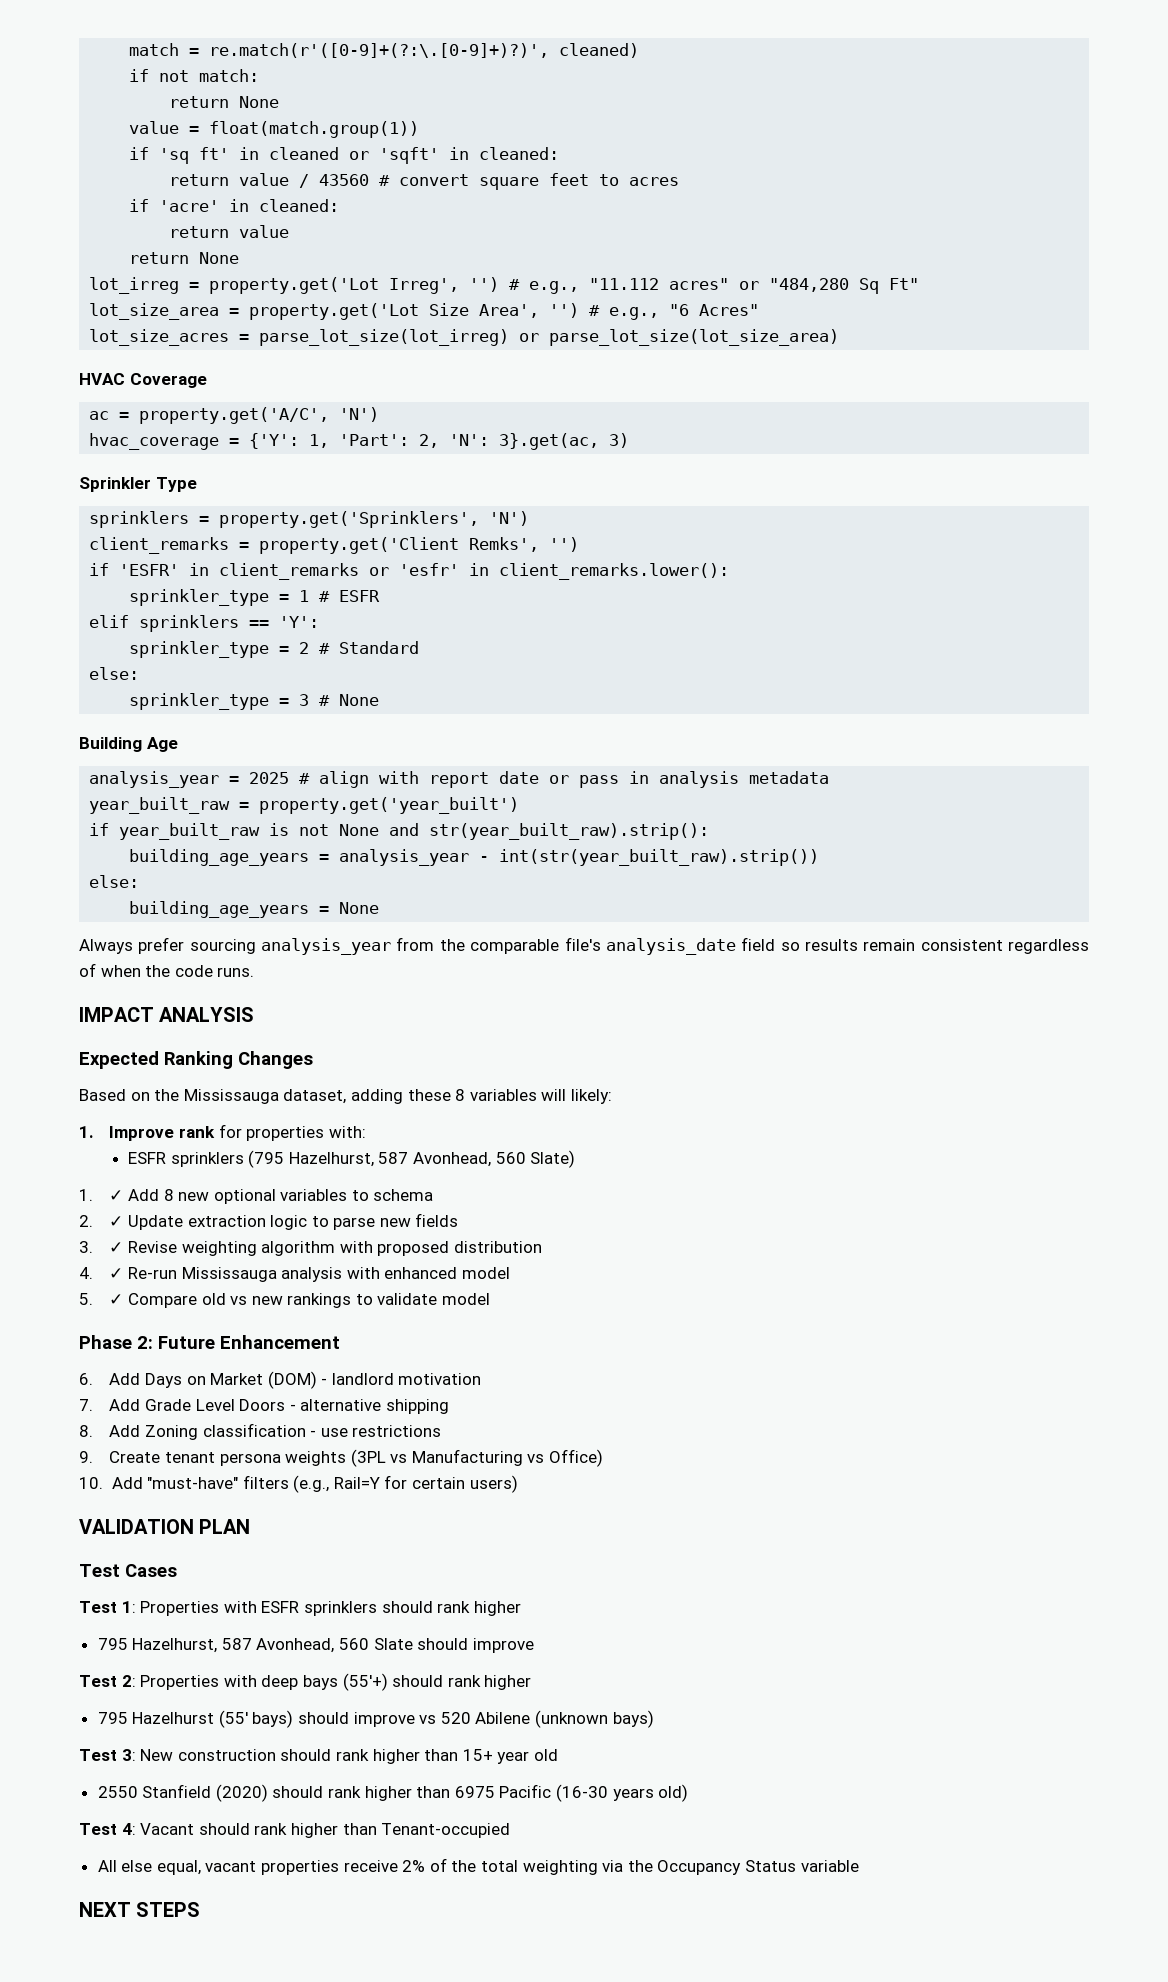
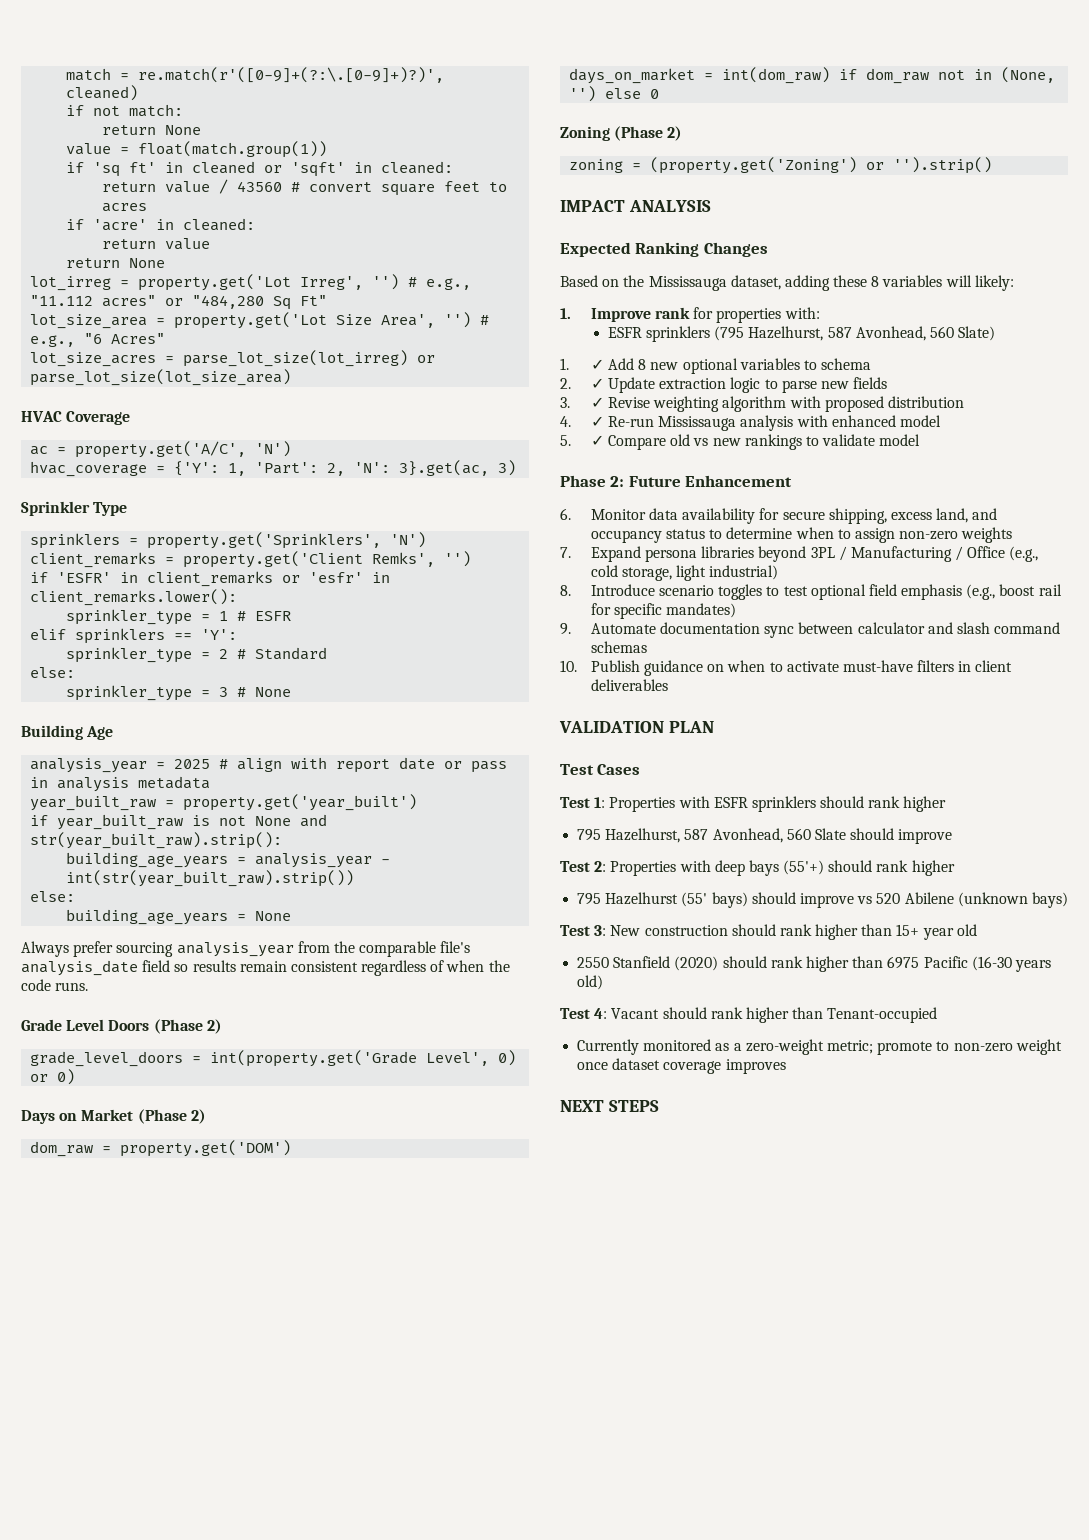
+ Grade Level Doors (Phase 2)
+ grade_level_doors = int(property.get('Grade Level', 0) or 0)
+ Days on Market (Phase 2)
+ dom_raw = property.get('DOM')
+ days_on_market = int(dom_raw) if dom_raw not in (None, '') else 0
+ Zoning (Phase 2)
+ zoning = (property.get('Zoning') or '').strip()
- 6. Add Days on Market (DOM) - landlord motivation
- 7. Add Grade Level Doors - alternative shipping
- 8. Add Zoning classification - use restrictions
- 9. Create tenant persona weights (3PL vs Manufacturing vs Office)
- 10. Add "must-have" filters (e.g., Rail=Y for certain users)
+ 6. Monitor data availability for secure shipping, excess land, and occupancy status to determine when to assign non-zero weights
+ 7. Expand persona libraries beyond 3PL / Manufacturing / Office (e.g., cold storage, light industrial)
+ 8. Introduce scenario toggles to test optional field emphasis (e.g., boost rail for specific mandates)
+ 9. Automate documentation sync between calculator and slash command schemas
+ 10. Publish guidance on when to activate must-have filters in client deliverables
- All else equal, vacant properties receive 2% of the total weighting via the Occupancy Status variable
+ Currently monitored as a zero-weight metric; promote to non-zero weight once dataset coverage improves

